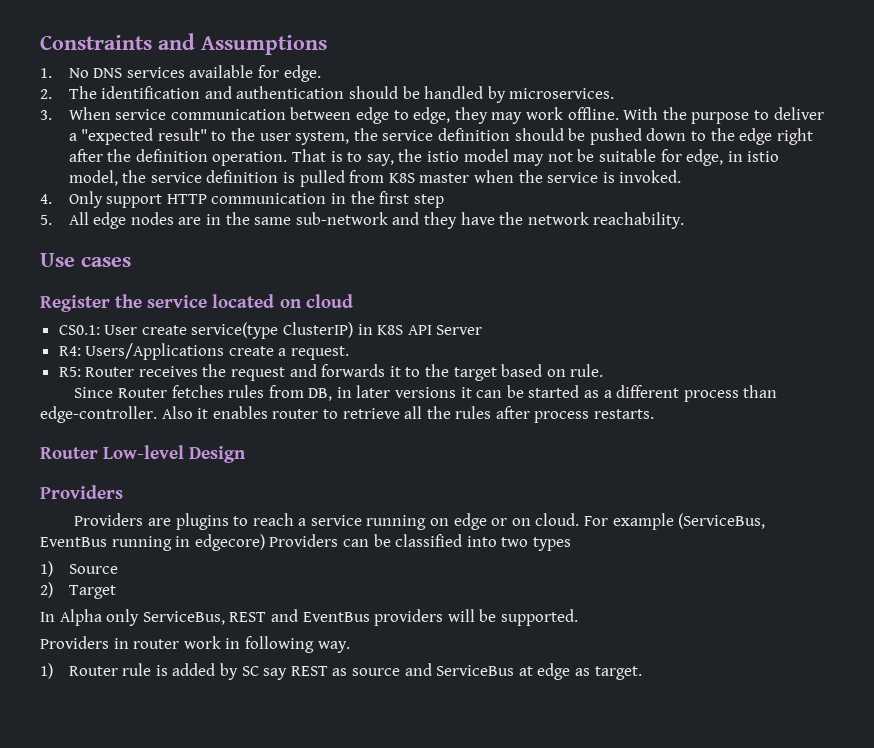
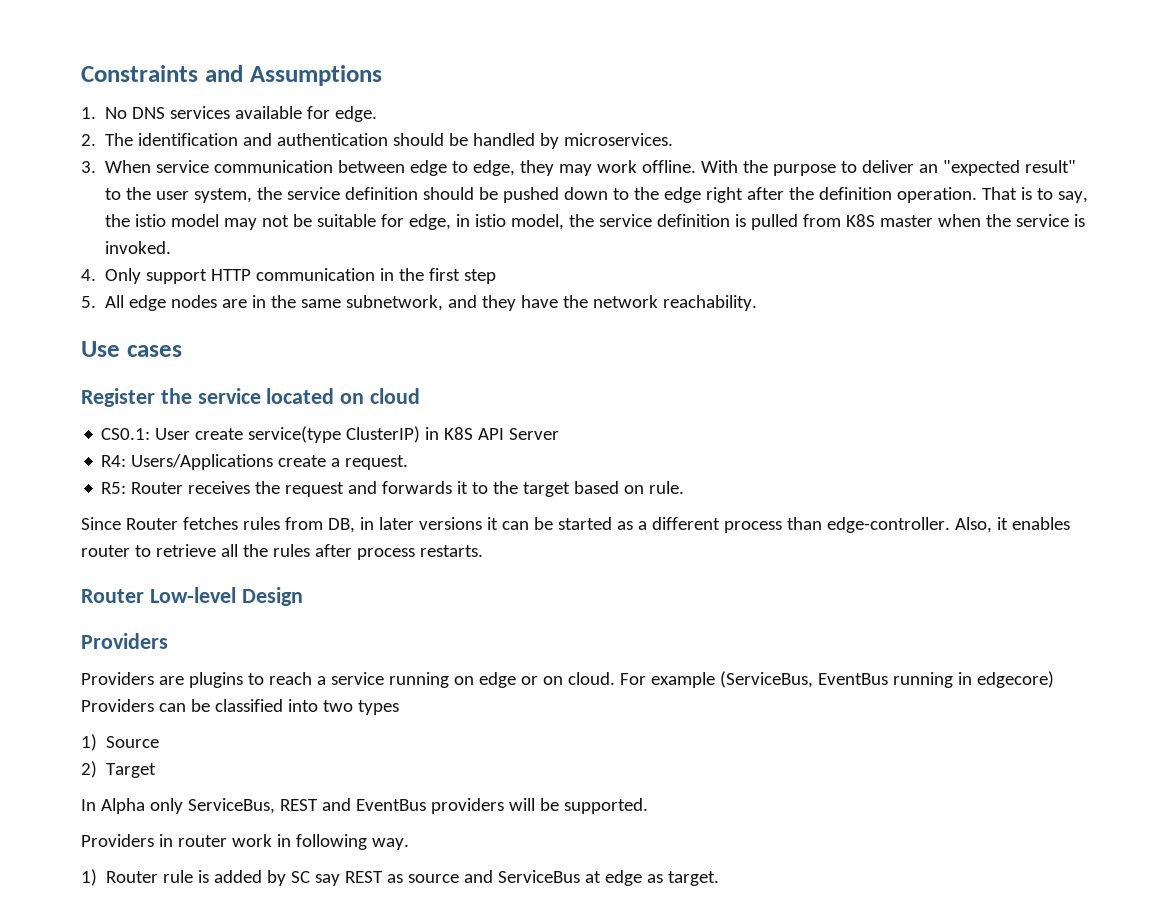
- With the purpose to deliver a "expected result" to the user system, the service definition should be pushed down to the edge right after the definition operation.
+ With the purpose to deliver an "expected result" to the user system, the service definition should be pushed down to the edge right after the definition operation.
- 5. All edge nodes are in the same sub-network and they have the network reachability.
+ 5. All edge nodes are in the same subnetwork, and they have the network reachability.
- Also it enables router to retrieve all the rules after process restarts.
+ Also, it enables router to retrieve all the rules after process restarts.

